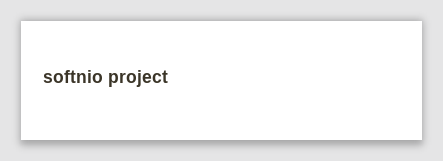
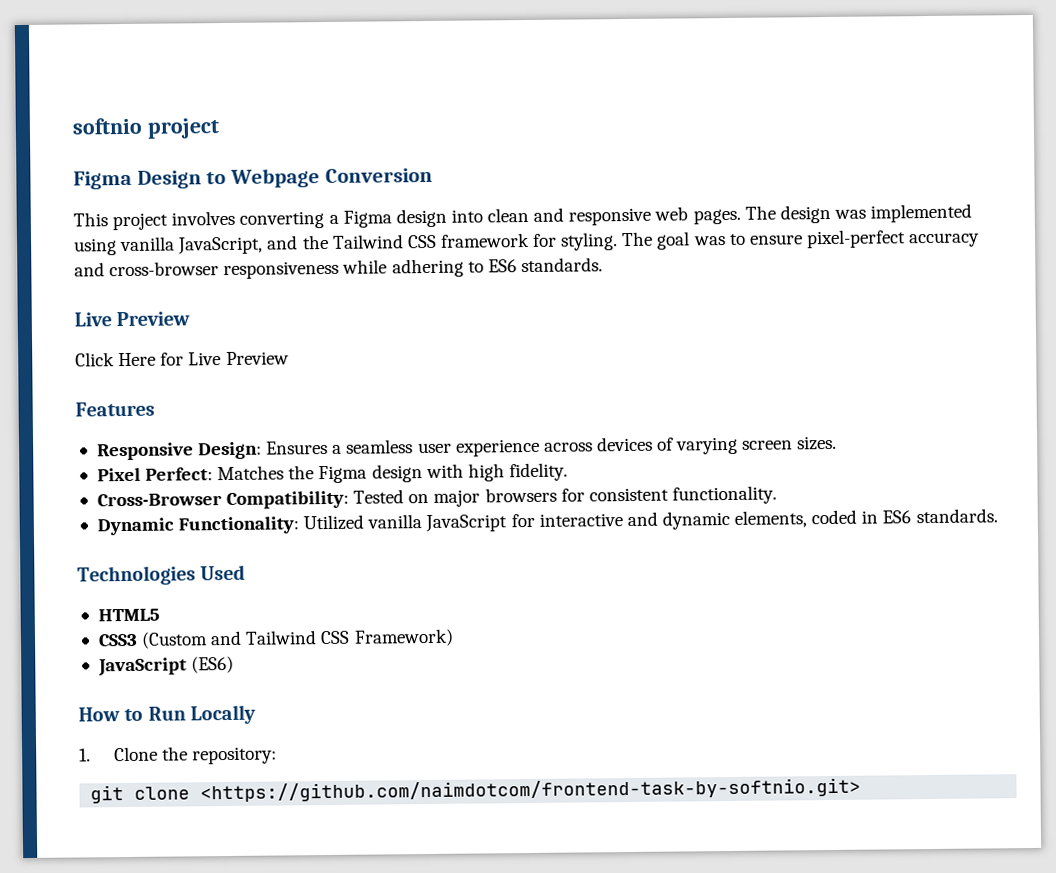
+ Figma Design to Webpage Conversion
+ This project involves converting a Figma design into clean and responsive web pages. The design was implemented using vanilla JavaScript, and the Tailwind CSS framework for styling. The goal was to ensure pixel-perfect accuracy and cross-browser responsiveness while adhering to ES6 standards.
+ Live Preview
+ Click Here for Live Preview
+ Features
+ Responsive Design: Ensures a seamless user experience across devices of varying screen sizes.
+ Pixel Perfect: Matches the Figma design with high fidelity.
+ Cross-Browser Compatibility: Tested on major browsers for consistent functionality.
+ Dynamic Functionality: Utilized vanilla JavaScript for interactive and dynamic elements, coded in ES6 standards.
+ Technologies Used
+ HTML5
+ CSS3 (Custom and Tailwind CSS Framework)
+ JavaScript (ES6)
+ How to Run Locally
+ 1. Clone the repository:
+ git clone <https://github.com/naimdotcom/frontend-task-by-softnio.git>

